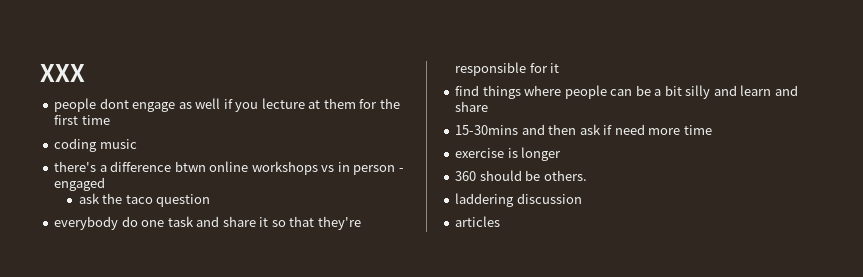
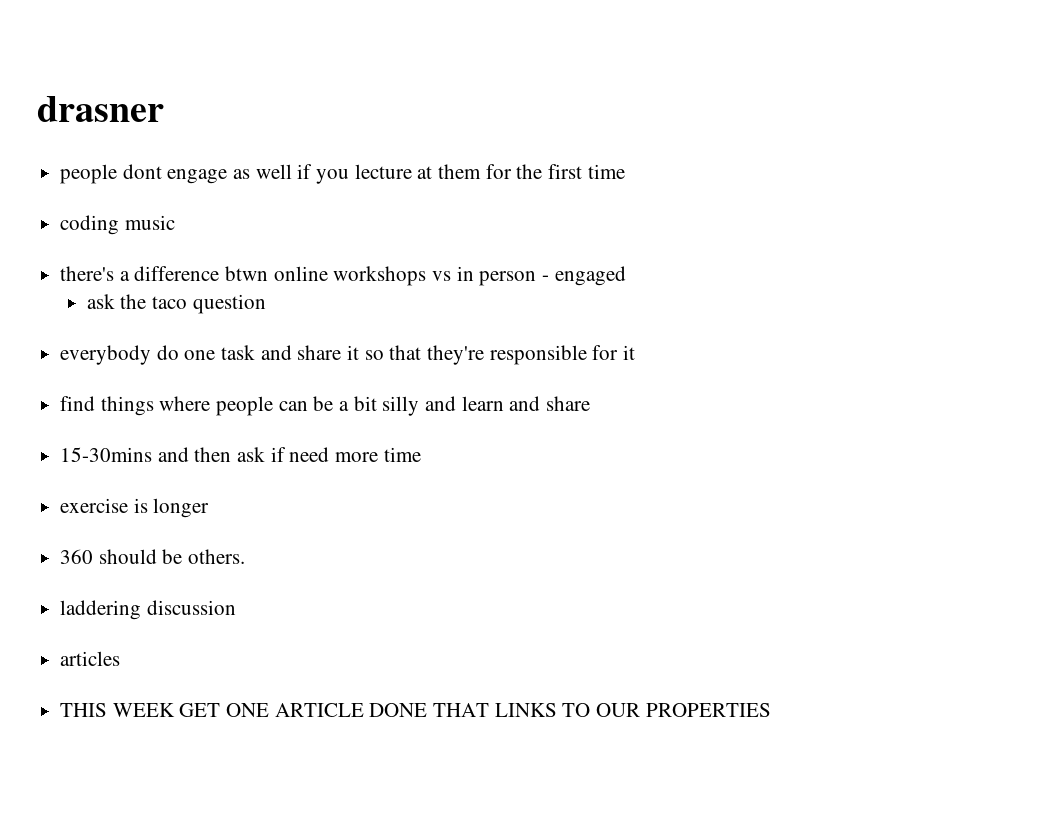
- XXX
+ drasner
+ THIS WEEK GET ONE ARTICLE DONE THAT LINKS TO OUR PROPERTIES

